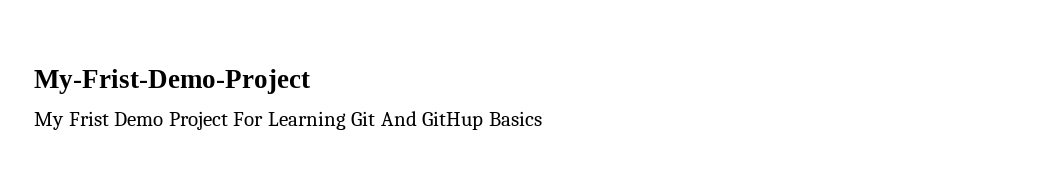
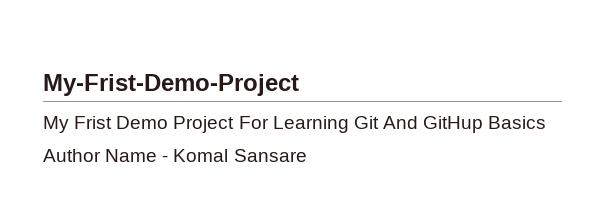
+ Author Name - Komal Sansare

